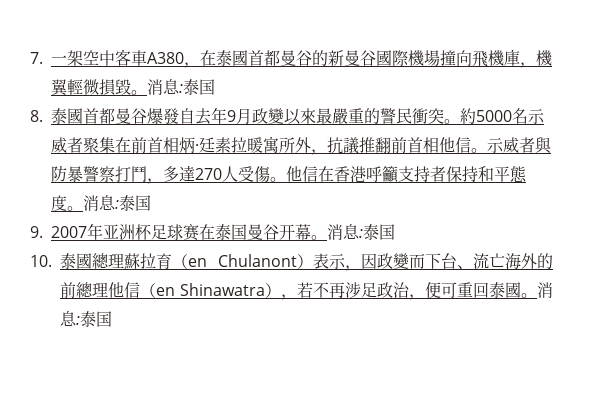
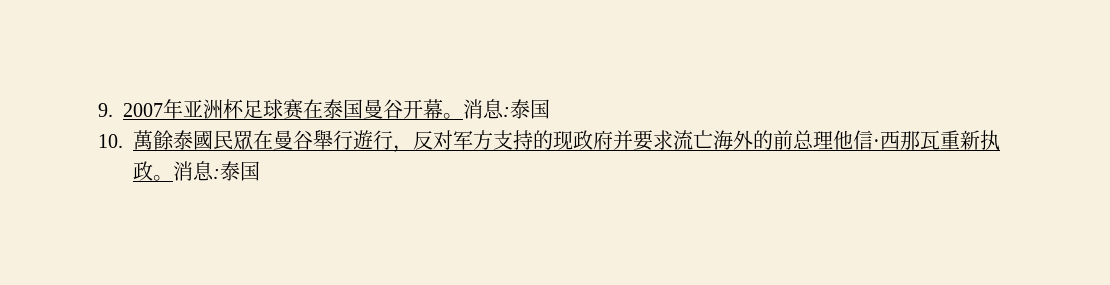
- 7.一架空中客車A380，在泰國首都曼谷的新曼谷國際機場撞向飛機庫，機翼輕微損毀。消息:泰国
- 8.泰國首都曼谷爆發自去年9月政變以來最嚴重的警民衝突。約5000名示威者聚集在前首相炳·廷素拉暖寓所外，抗議推翻前首相他信。示威者與防暴警察打鬥，多達270人受傷。他信在香港呼籲支持者保持和平態度。消息:泰国
- 10.泰國總理蘇拉育（en Chulanont）表示，因政變而下台、流亡海外的前總理他信（en Shinawatra），若不再涉足政治，便可重回泰國。
+ 10.萬餘泰國民眾在曼谷舉行遊行，反对军方支持的现政府并要求流亡海外的前总理他信·西那瓦重新执政。

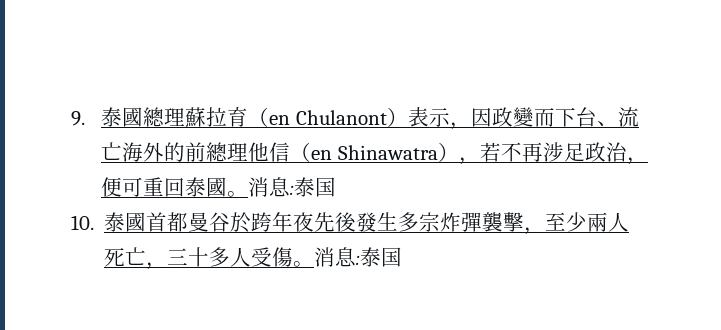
- 9. 2007年亚洲杯足球赛在泰国曼谷开幕。
+ 9.泰國總理蘇拉育（en Chulanont）表示，因政變而下台、流亡海外的前總理他信（en Shinawatra），若不再涉足政治，便可重回泰國。
- 10.萬餘泰國民眾在曼谷舉行遊行，反对军方支持的现政府并要求流亡海外的前总理他信·西那瓦重新执政。
+ 10.泰國首都曼谷於跨年夜先後發生多宗炸彈襲擊，至少兩人死亡，三十多人受傷。

